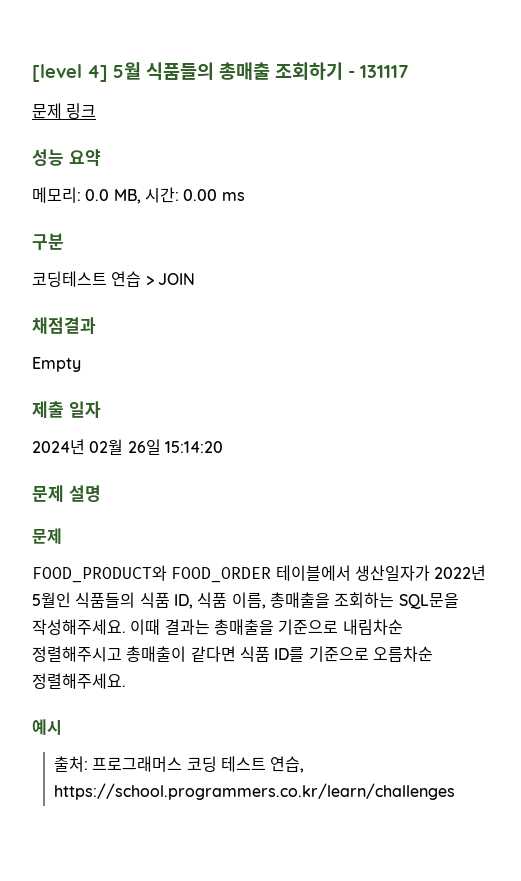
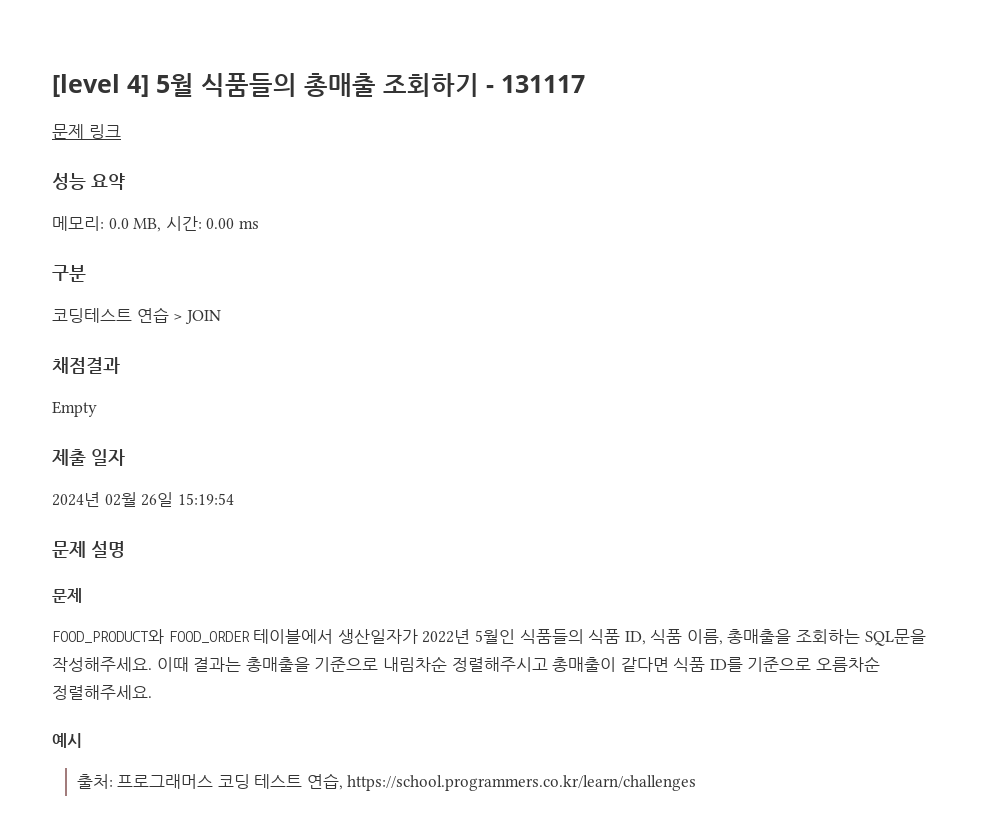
- 2024년 02월 26일 15:14:20
+ 2024년 02월 26일 15:19:54

